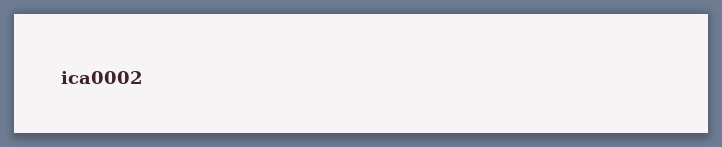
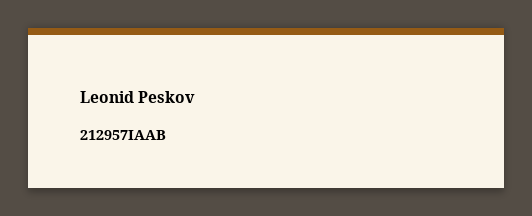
- ica0002
+ Leonid Peskov
+ 212957IAAB

